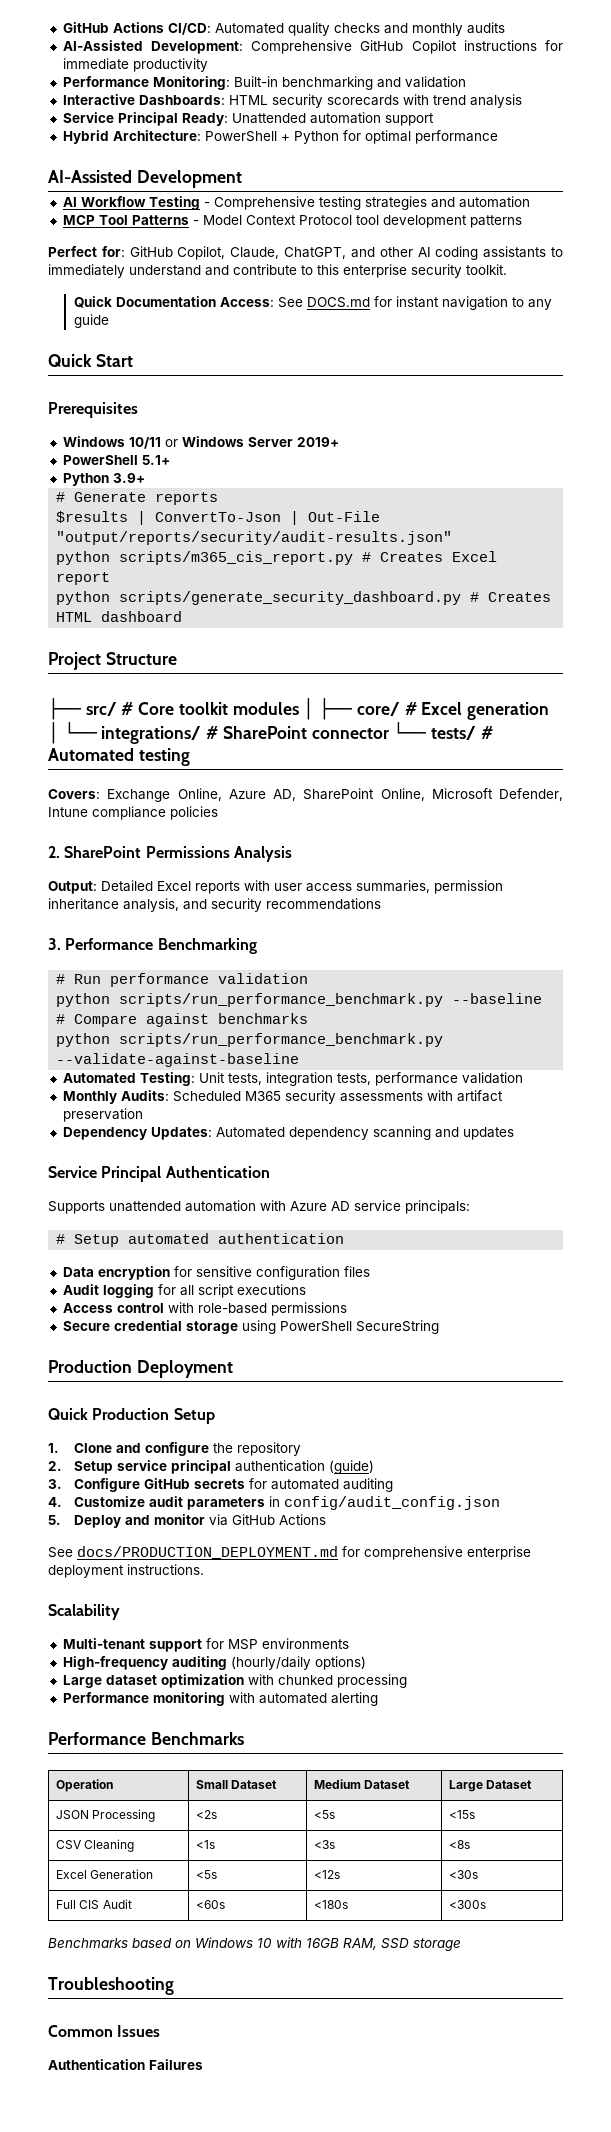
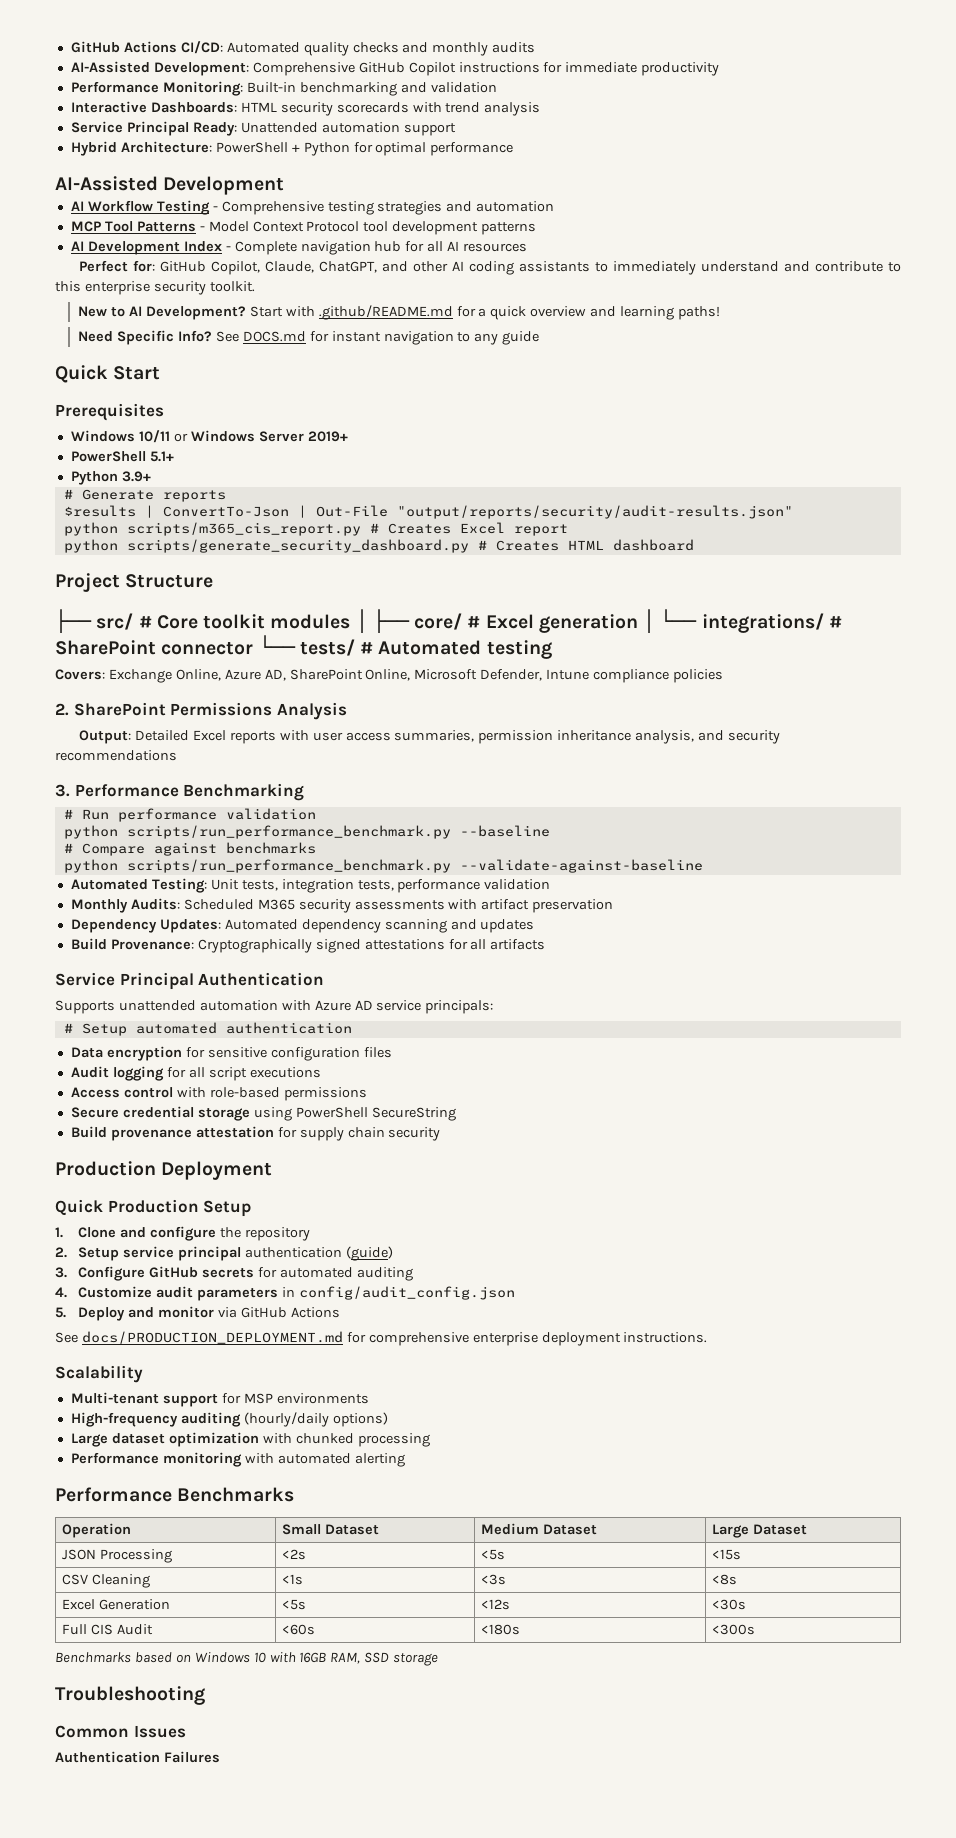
+ AI Development Index - Complete navigation hub for all AI resources
- Quick Documentation Access: See DOCS.md for instant navigation to any guide
+ New to AI Development? Start with .github/README.md for a quick overview and learning paths!
+ Need Specific Info? See DOCS.md for instant navigation to any guide
+ Build Provenance: Cryptographically signed attestations for all artifacts
+ Build provenance attestation for supply chain security

